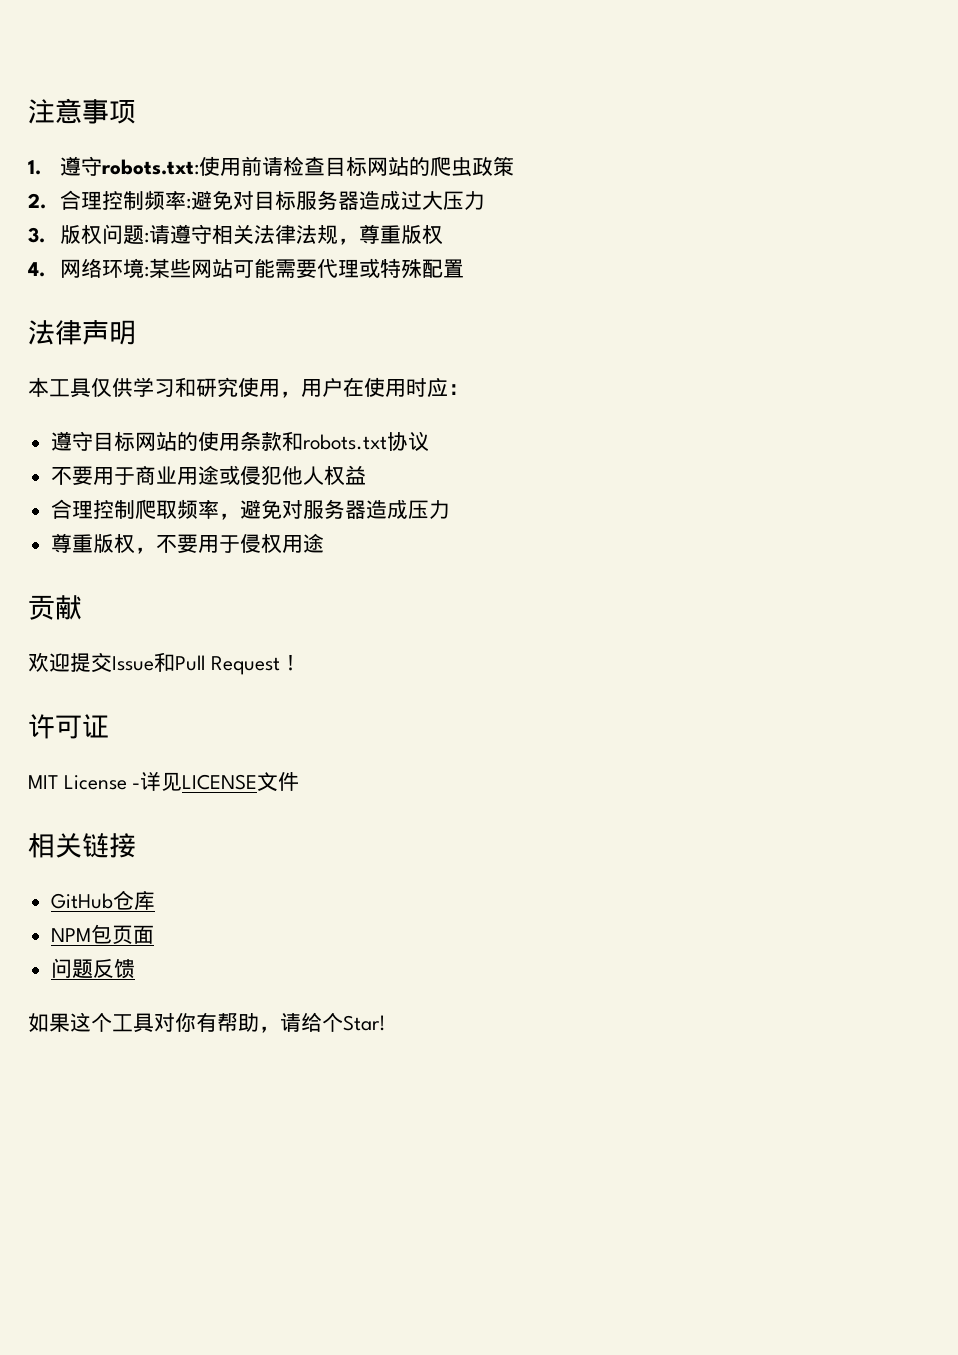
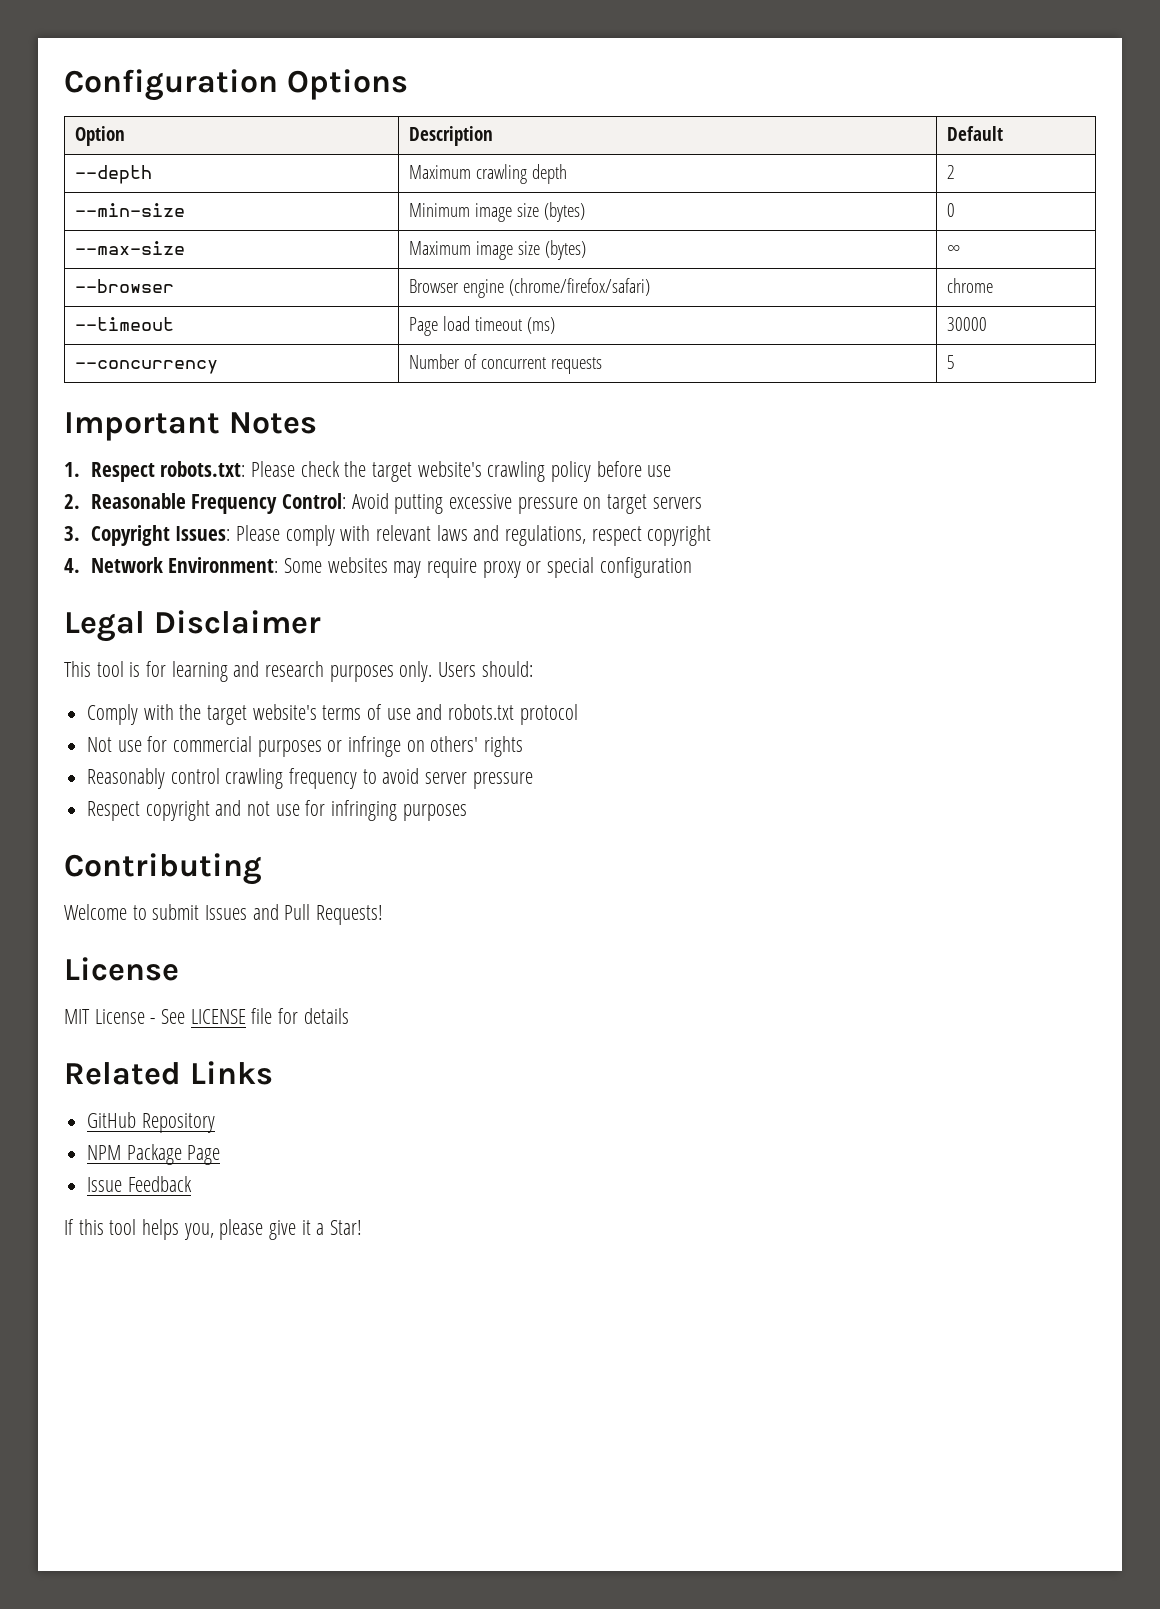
- 注意事项
- 1.遵守robots.txt:使用前请检查目标网站的爬虫政策
- 2.合理控制频率:避免对目标服务器造成过大压力
- 3.版权问题:请遵守相关法律法规，尊重版权
- 4.网络环境:某些网站可能需要代理或特殊配置
- 法律声明
- 本工具仅供学习和研究使用，用户在使用时应：
- 遵守目标网站的使用条款和robots.txt协议
- 不要用于商业用途或侵犯他人权益
- 合理控制爬取频率，避免对服务器造成压力
- 尊重版权，不要用于侵权用途
- 贡献
- 欢迎提交Issue和Pull Request！
- 许可证
- MIT License -详见LICENSE文件
- 相关链接
+ Configuration Options
+ Option | Description | Default
+ --depth | Maximum crawling depth | 2
+ --min-size | Minimum image size (bytes) | 0
+ --max-size | Maximum image size (bytes) | ∞
+ --browser | Browser engine (chrome/firefox/safari) | chrome
+ --timeout | Page load timeout (ms) | 30000
+ --concurrency | Number of concurrent requests | 5
+ Important Notes
+ 1. Respect robots.txt: Please check the target website's crawling policy before use
+ 2. Reasonable Frequency Control: Avoid putting excessive pressure on target servers
+ 3. Copyright Issues: Please comply with relevant laws and regulations, respect copyright
+ 4. Network Environment: Some websites may require proxy or special configuration
+ Legal Disclaimer
+ This tool is for learning and research purposes only. Users should:
+ Comply with the target website's terms of use and robots.txt protocol
+ Not use for commercial purposes or infringe on others' rights
+ Reasonably control crawling frequency to avoid server pressure
+ Respect copyright and not use for infringing purposes
+ Contributing
+ Welcome to submit Issues and Pull Requests!
+ License
+ MIT License - See LICENSE file for details
+ Related Links
- GitHub仓库
+ GitHub Repository
- NPM包页面
- 问题反馈
- 如果这个工具对你有帮助，请给个Star!
+ NPM Package Page
+ Issue Feedback
+ If this tool helps you, please give it a Star!

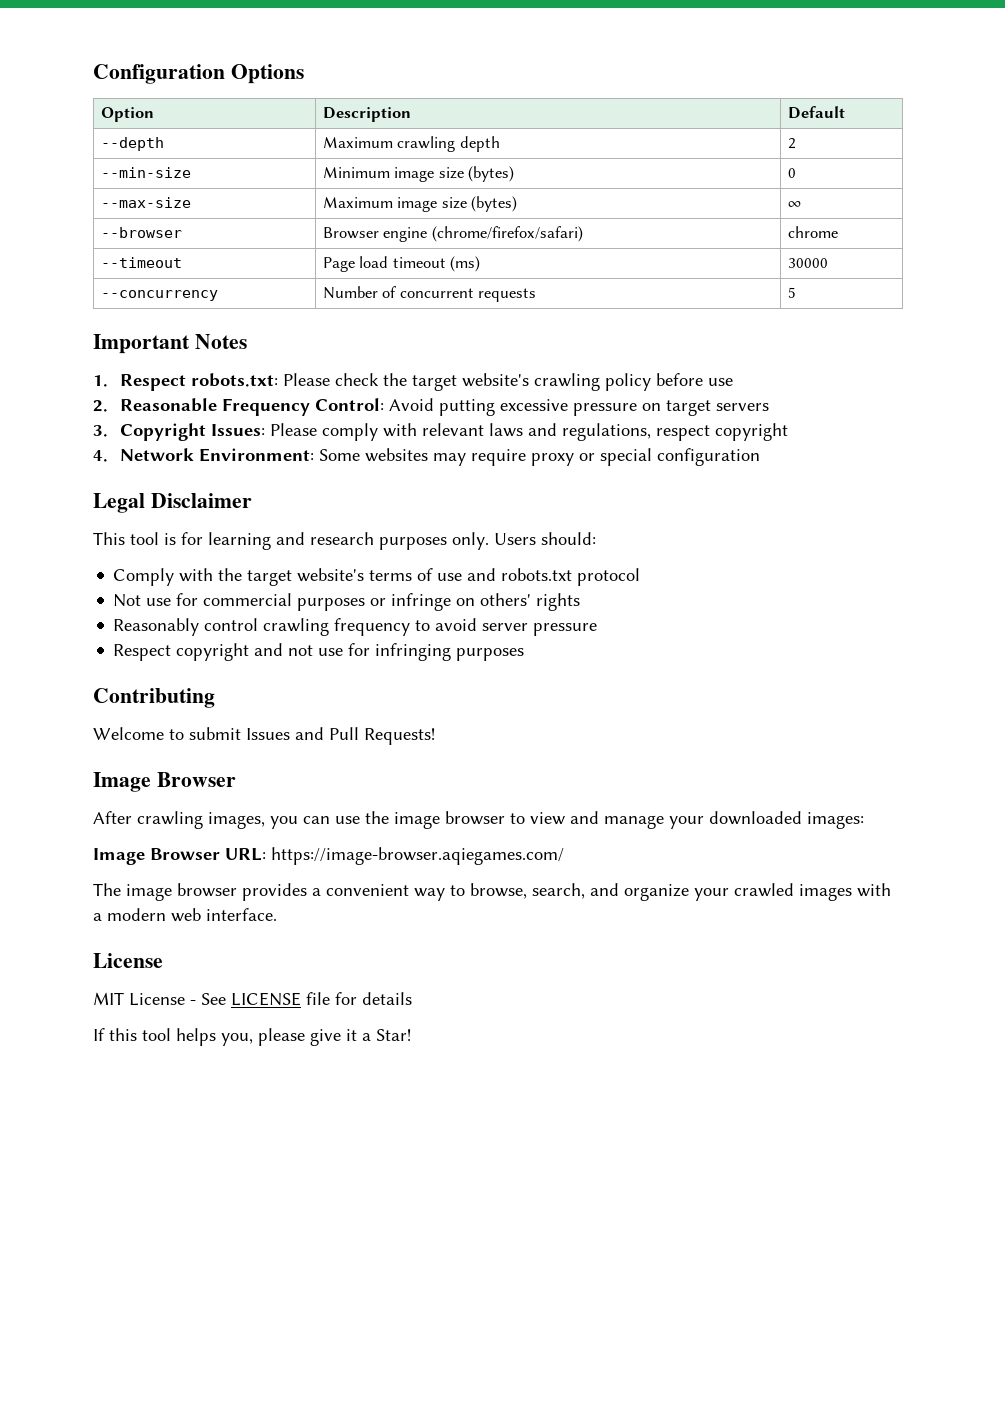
  Welcome to submit Issues and Pull Requests!
+ Image Browser
+ After crawling images, you can use the image browser to view and manage your downloaded images:
+ Image Browser URL: https://image-browser.aqiegames.com/
+ The image browser provides a convenient way to browse, search, and organize your crawled images with a modern web interface.
- Related Links
- GitHub Repository
- NPM Package Page
- Issue Feedback

